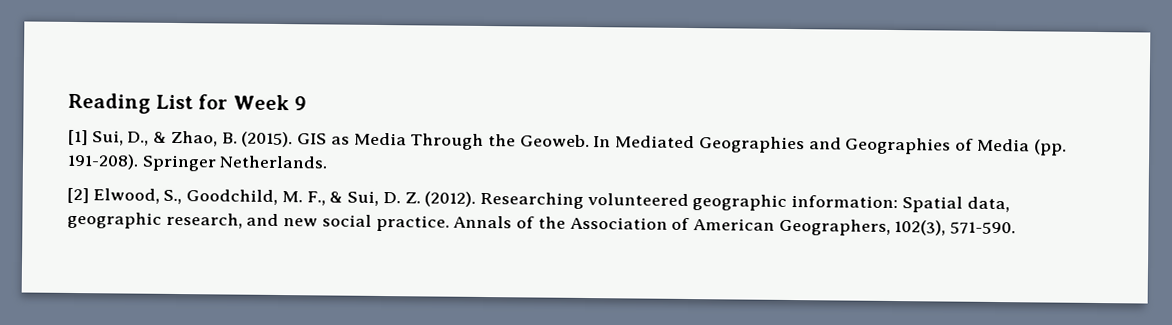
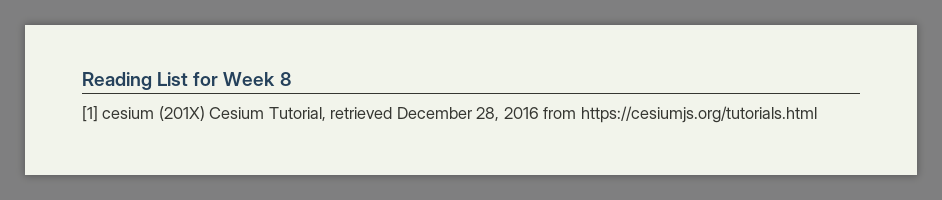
- Reading List for Week 9
+ Reading List for Week 8
- [1] Sui, D., & Zhao, B. (2015). GIS as Media Through the Geoweb. In Mediated Geographies and Geographies of Media (pp. 191-208). Springer Netherlands.
- [2] Elwood, S., Goodchild, M. F., & Sui, D. Z. (2012). Researching volunteered geographic information: Spatial data, geographic research, and new social practice. Annals of the Association of American Geographers, 102(3), 571-590.
+ [1] cesium (201X) Cesium Tutorial, retrieved December 28, 2016 from https://cesiumjs.org/tutorials.html

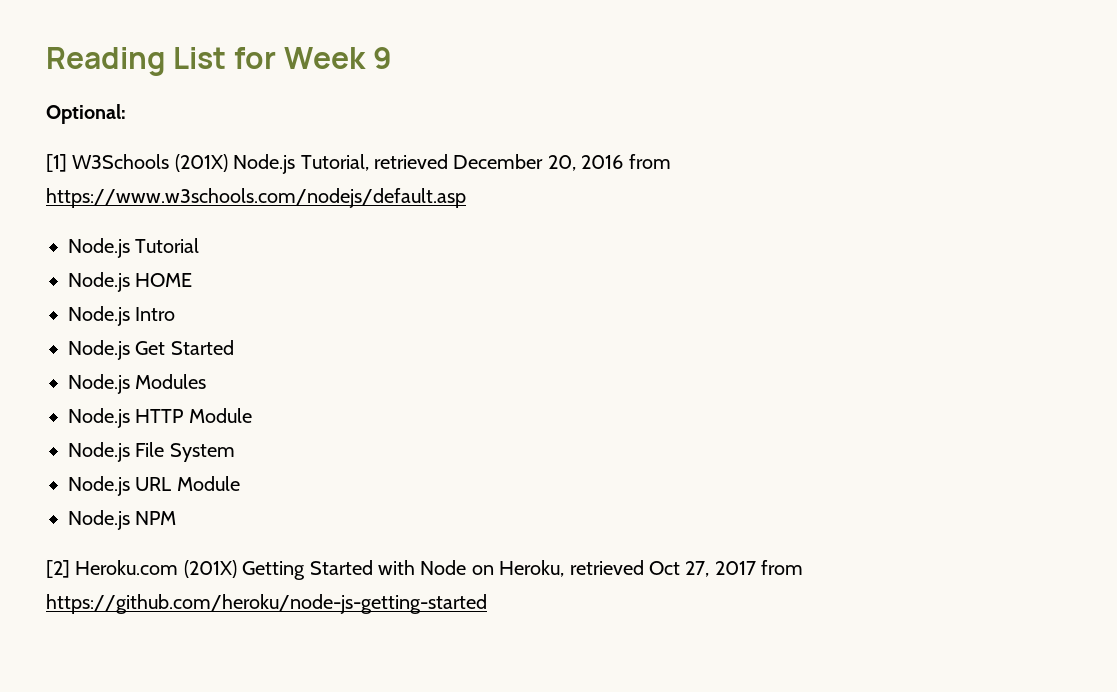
- Reading List for Week 8
+ Reading List for Week 9
+ Optional:
- [1] cesium (201X) Cesium Tutorial, retrieved December 28, 2016 from https://cesiumjs.org/tutorials.html
+ [1] W3Schools (201X) Node.js Tutorial, retrieved December 20, 2016 from https://www.w3schools.com/nodejs/default.asp
+ Node.js Tutorial
+ Node.js HOME
+ Node.js Intro
+ Node.js Get Started
+ Node.js Modules
+ Node.js HTTP Module
+ Node.js File System
+ Node.js URL Module
+ Node.js NPM
+ [2] Heroku.com (201X) Getting Started with Node on Heroku, retrieved Oct 27, 2017 from https://github.com/heroku/node-js-getting-started

